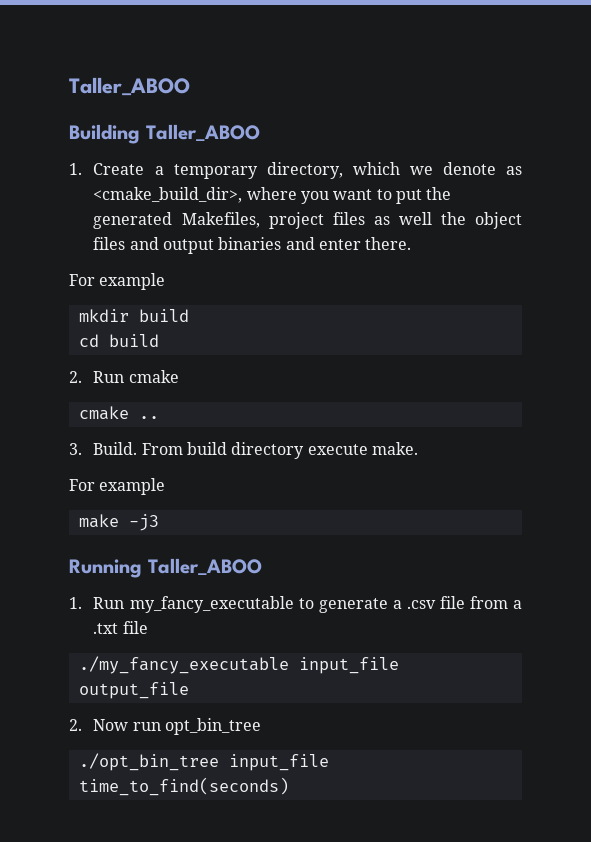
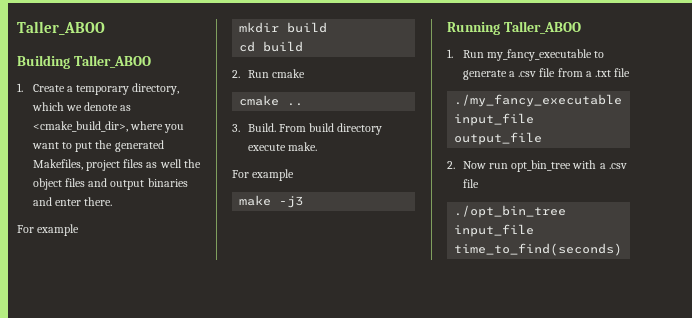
- 2. Now run opt_bin_tree
+ 2. Now run opt_bin_tree with a .csv file

